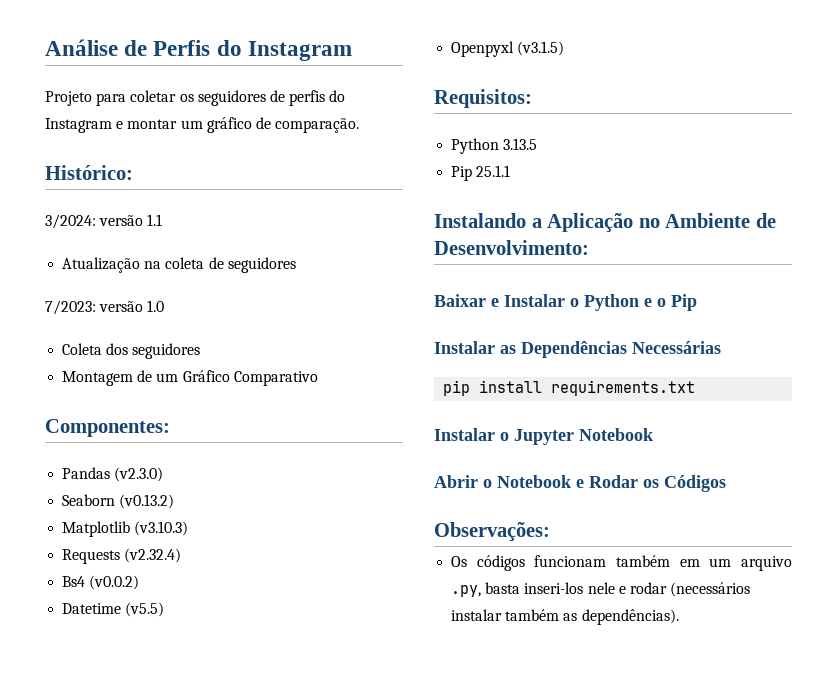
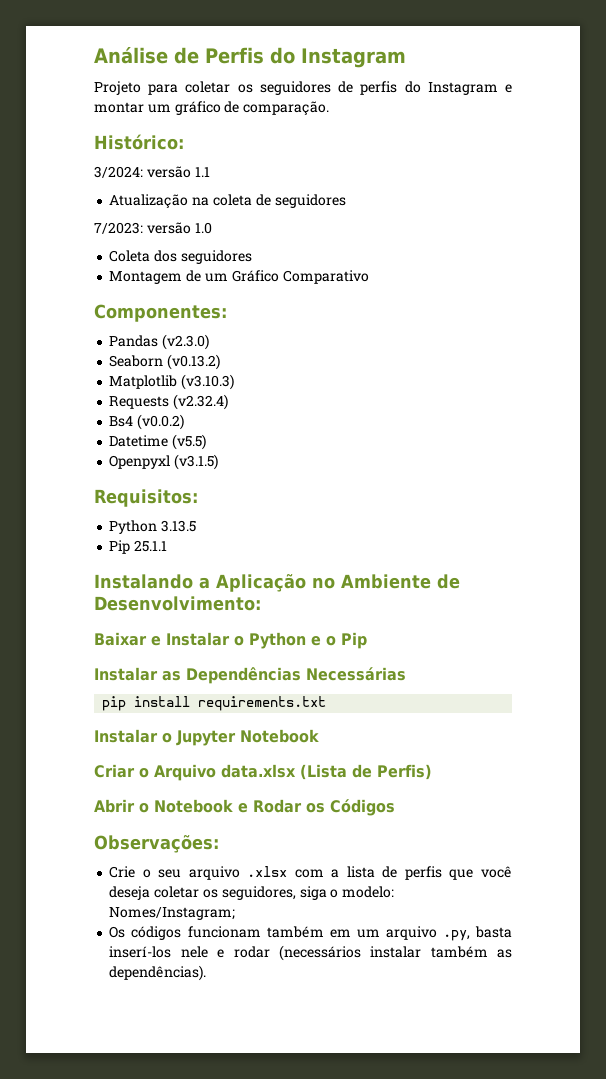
+ Criar o Arquivo data.xlsx (Lista de Perfis)
+ Crie o seu arquivo .xlsx com a lista de perfis que você deseja coletar os seguidores, siga o modelo: Nomes/Instagram;
- Os códigos funcionam também em um arquivo .py, basta inseri-los nele e rodar (necessários instalar também as dependências).
+ Os códigos funcionam também em um arquivo .py, basta inserí-los nele e rodar (necessários instalar também as dependências).

